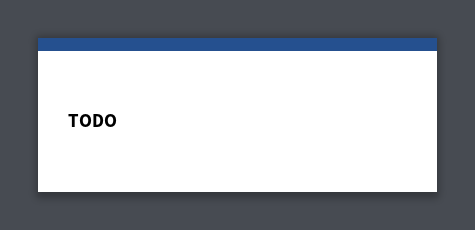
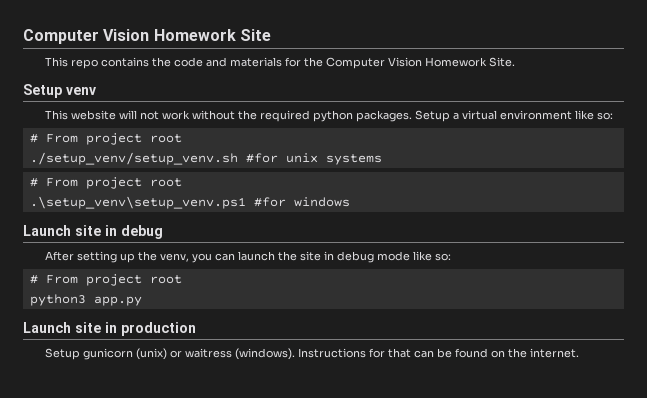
- TODO
+ Computer Vision Homework Site
+ This repo contains the code and materials for the Computer Vision Homework Site.
+ Setup venv
+ This website will not work without the required python packages. Setup a virtual environment like so:
+ # From project root
+ ./setup_venv/setup_venv.sh #for unix systems
+ # From project root
+ .\setup_venv\setup_venv.ps1 #for windows
+ Launch site in debug
+ After setting up the venv, you can launch the site in debug mode like so:
+ # From project root
+ python3 app.py
+ Launch site in production
+ Setup gunicorn (unix) or waitress (windows). Instructions for that can be found on the internet.

